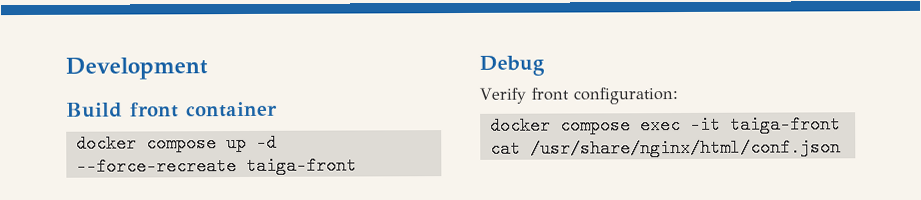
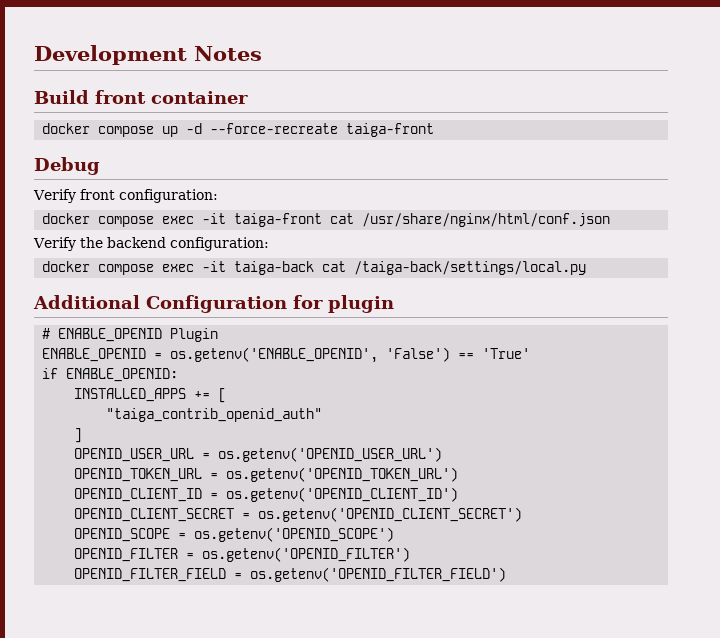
- Development
+ Development Notes
+ Verify the backend configuration:
+ docker compose exec -it taiga-back cat /taiga-back/settings/local.py
+ Additional Configuration for plugin
+ # ENABLE_OPENID Plugin
+ ENABLE_OPENID = os.getenv('ENABLE_OPENID', 'False') == 'True'
+ if ENABLE_OPENID:
+ INSTALLED_APPS += [
+ "taiga_contrib_openid_auth"
+ ]
+ OPENID_USER_URL = os.getenv('OPENID_USER_URL')
+ OPENID_TOKEN_URL = os.getenv('OPENID_TOKEN_URL')
+ OPENID_CLIENT_ID = os.getenv('OPENID_CLIENT_ID')
+ OPENID_CLIENT_SECRET = os.getenv('OPENID_CLIENT_SECRET')
+ OPENID_SCOPE = os.getenv('OPENID_SCOPE')
+ OPENID_FILTER = os.getenv('OPENID_FILTER')
+ OPENID_FILTER_FIELD = os.getenv('OPENID_FILTER_FIELD')

